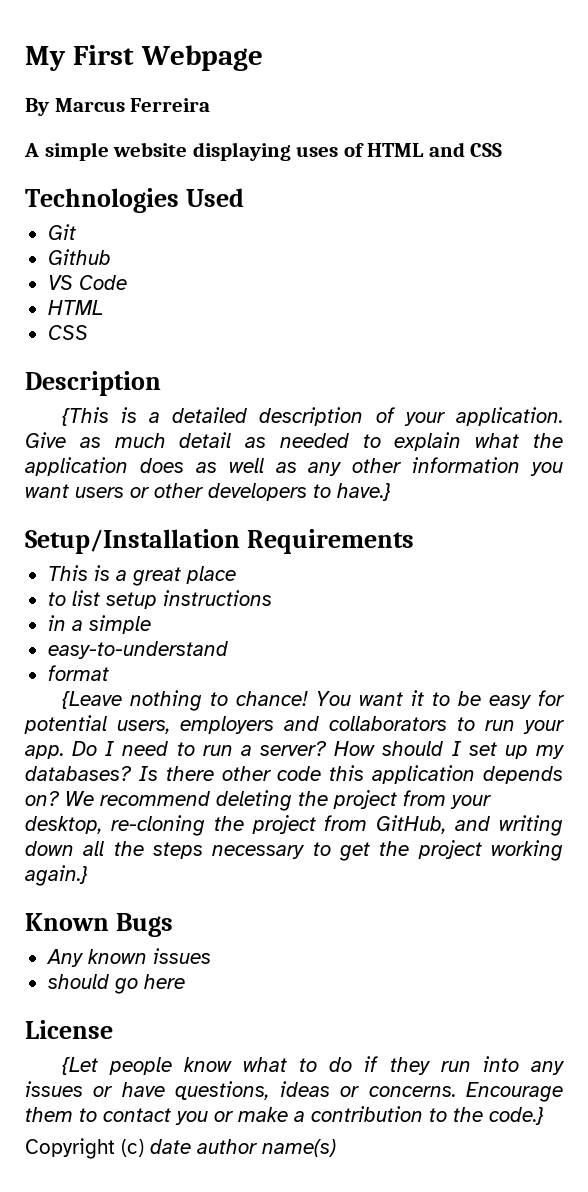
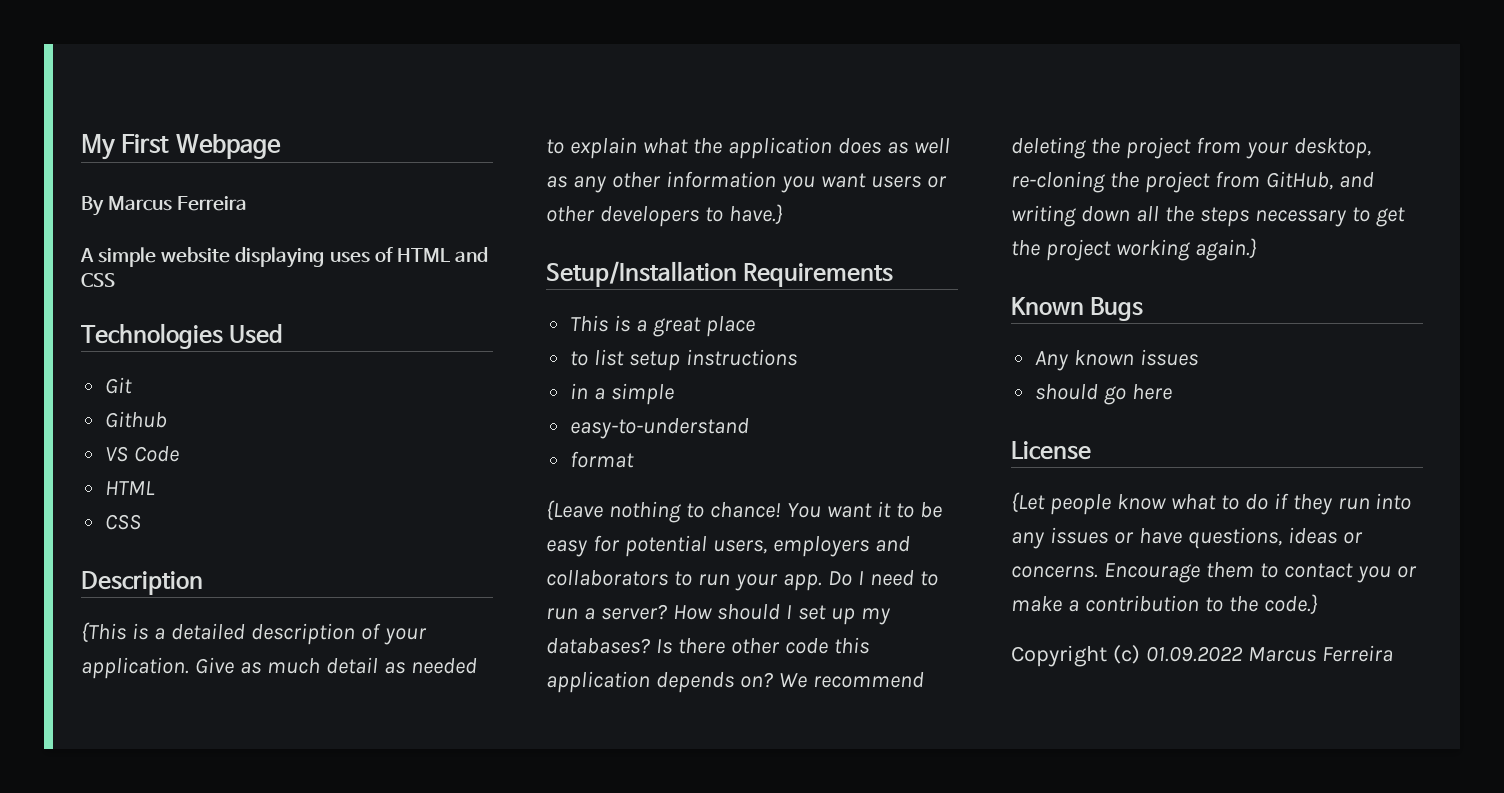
- Copyright (c) date author name(s)
+ Copyright (c) 01.09.2022 Marcus Ferreira

